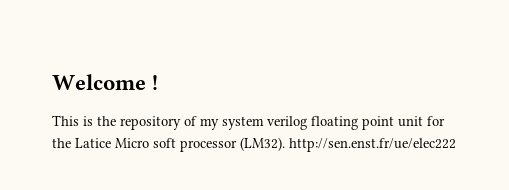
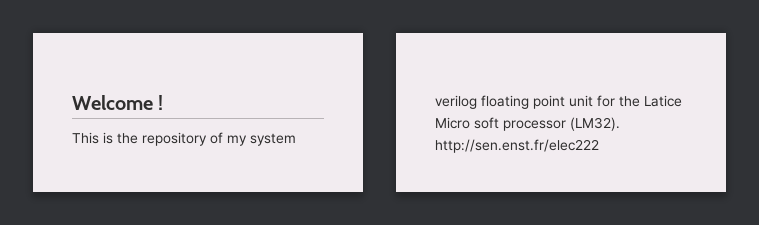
- This is the repository of my system verilog floating point unit for the Latice Micro soft processor (LM32). http://sen.enst.fr/ue/elec222
+ This is the repository of my system verilog floating point unit for the Latice Micro soft processor (LM32). http://sen.enst.fr/elec222

